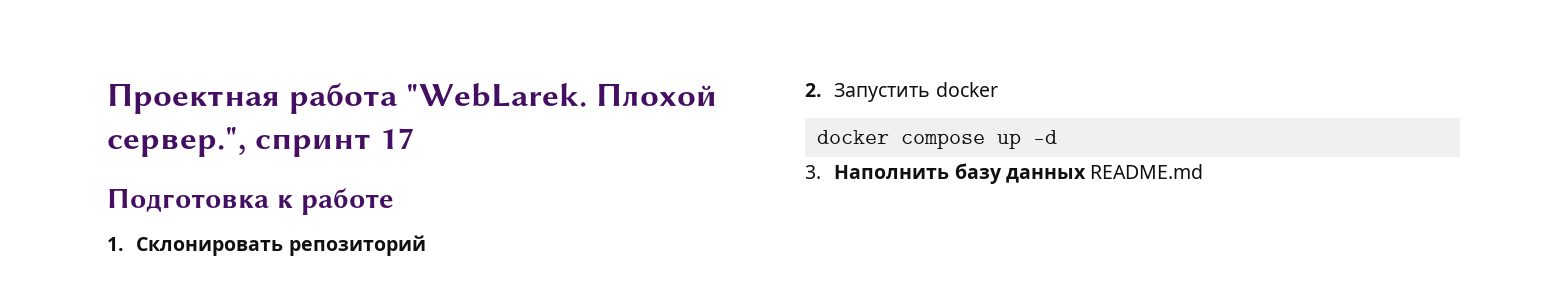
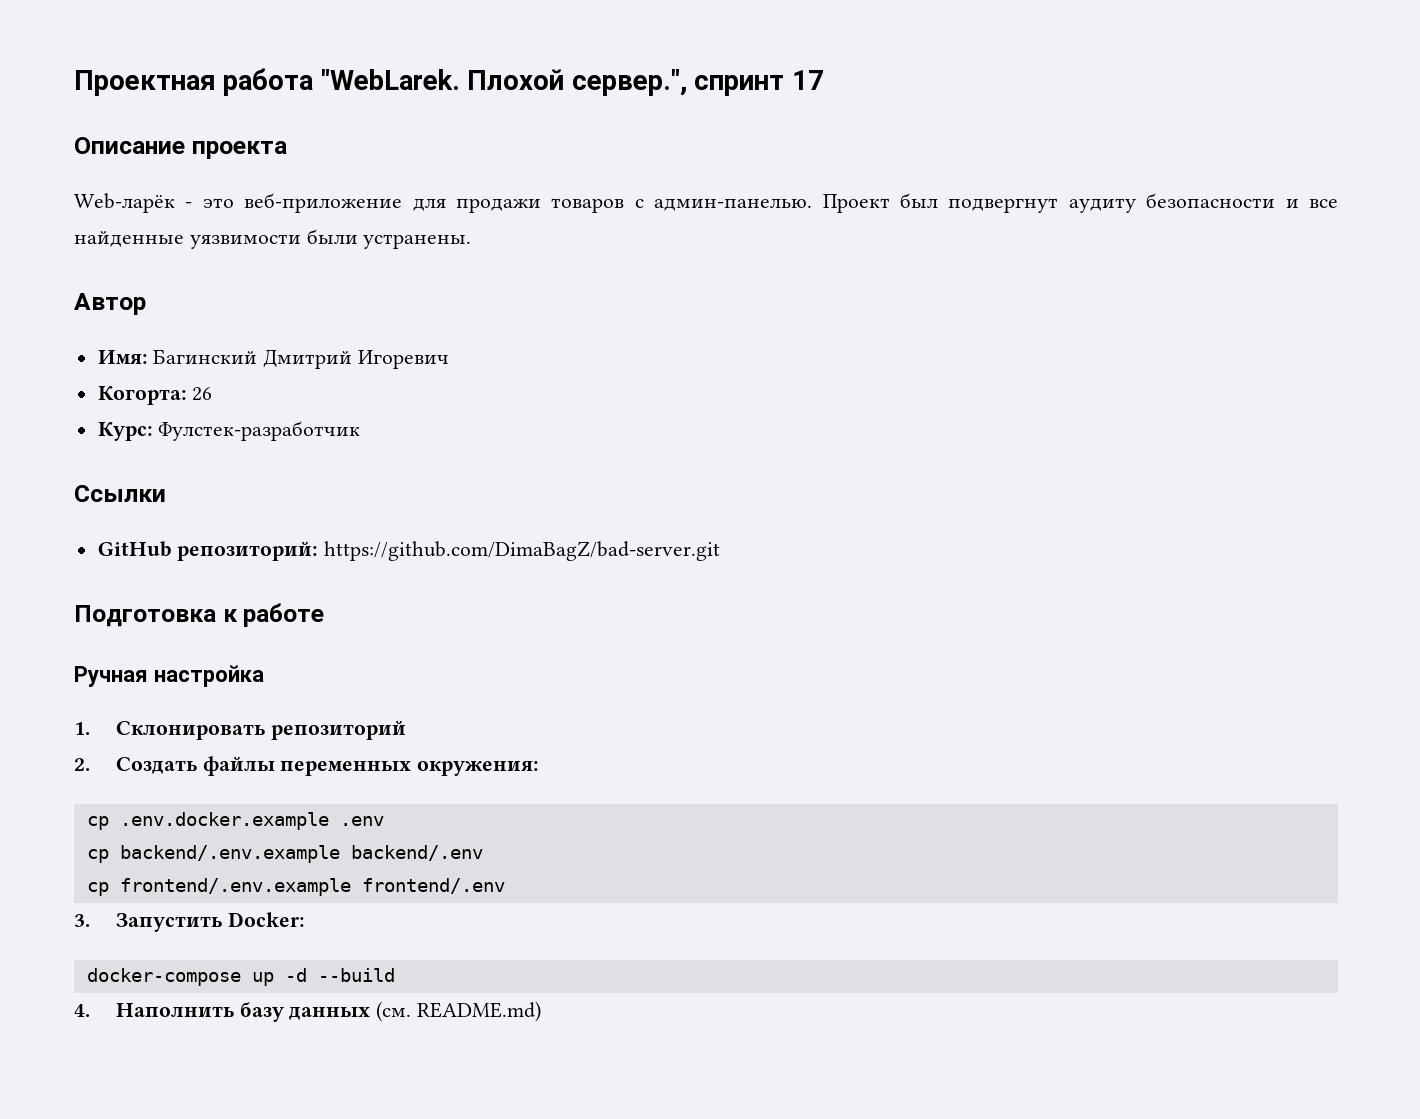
+ Описание проекта
+ Web-ларёк - это веб-приложение для продажи товаров с админ-панелью. Проект был подвергнут аудиту безопасности и все найденные уязвимости были устранены.
+ Автор
+ Имя: Багинский Дмитрий Игоревич
+ Когорта: 26
+ Курс: Фулстек-разработчик
+ Ссылки
+ GitHub репозиторий: https://github.com/DimaBagZ/bad-server.git
+ Ручная настройка
- 2. Запустить docker
- docker compose up -d
- 3. Наполнить базу данных README.md
+ 2. Создать файлы переменных окружения:
+ cp .env.docker.example .env
+ cp backend/.env.example backend/.env
+ cp frontend/.env.example frontend/.env
+ 3. Запустить Docker:
+ docker-compose up -d --build
+ 4. Наполнить базу данных (см. README.md)

